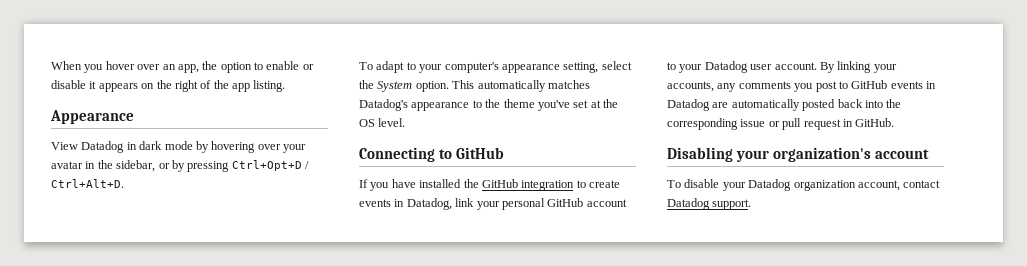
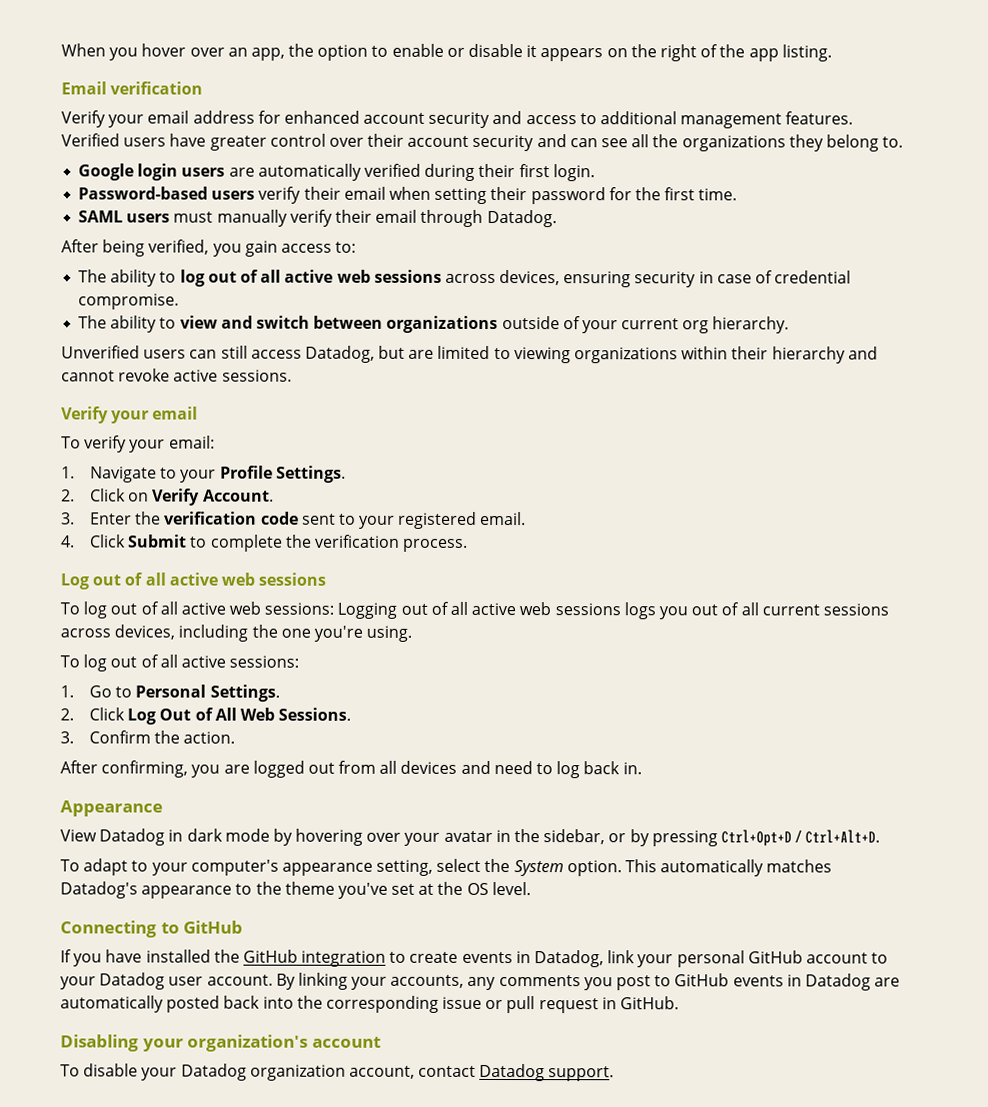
+ Email verification
+ Verify your email address for enhanced account security and access to additional management features. Verified users have greater control over their account security and can see all the organizations they belong to.
+ Google login users are automatically verified during their first login.
+ Password-based users verify their email when setting their password for the first time.
+ SAML users must manually verify their email through Datadog.
+ After being verified, you gain access to:
+ The ability to log out of all active web sessions across devices, ensuring security in case of credential compromise.
+ The ability to view and switch between organizations outside of your current org hierarchy.
+ Unverified users can still access Datadog, but are limited to viewing organizations within their hierarchy and cannot revoke active sessions.
+ Verify your email
+ To verify your email:
+ 1. Navigate to your Profile Settings.
+ 2. Click on Verify Account.
+ 3. Enter the verification code sent to your registered email.
+ 4. Click Submit to complete the verification process.
+ Log out of all active web sessions
+ To log out of all active web sessions: Logging out of all active web sessions logs you out of all current sessions across devices, including the one you're using.
+ To log out of all active sessions:
+ 1. Go to Personal Settings.
+ 2. Click Log Out of All Web Sessions.
+ 3. Confirm the action.
+ After confirming, you are logged out from all devices and need to log back in.

